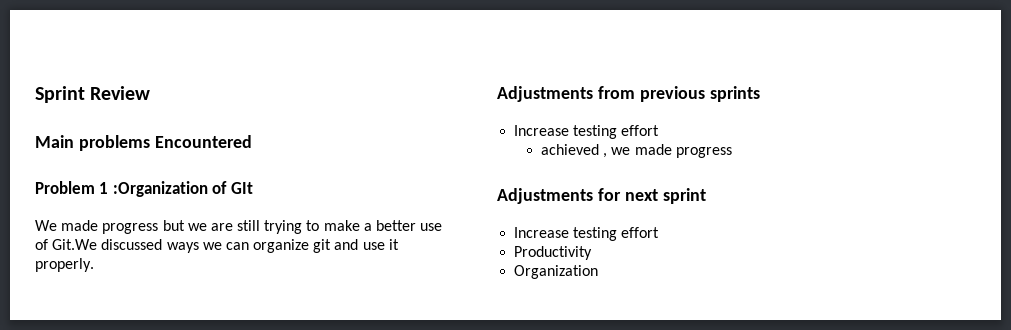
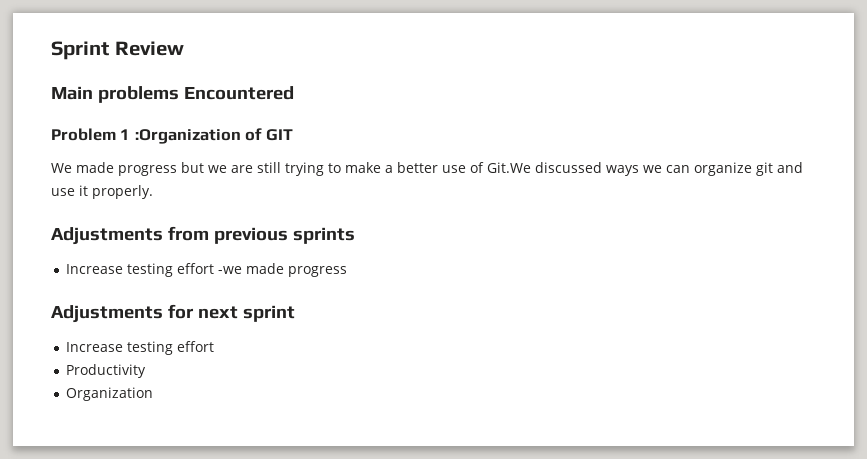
- Problem 1 :Organization of GIt
+ Problem 1 :Organization of GIT
  Adjustments from previous sprints
- Increase testing effort
- achieved , we made progress
+ Increase testing effort -we made progress

